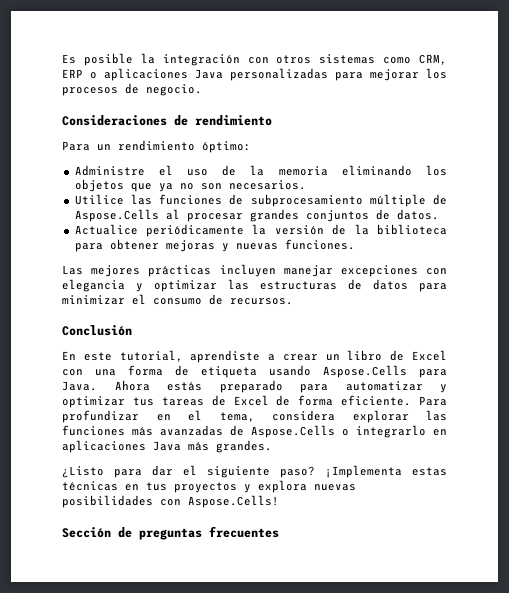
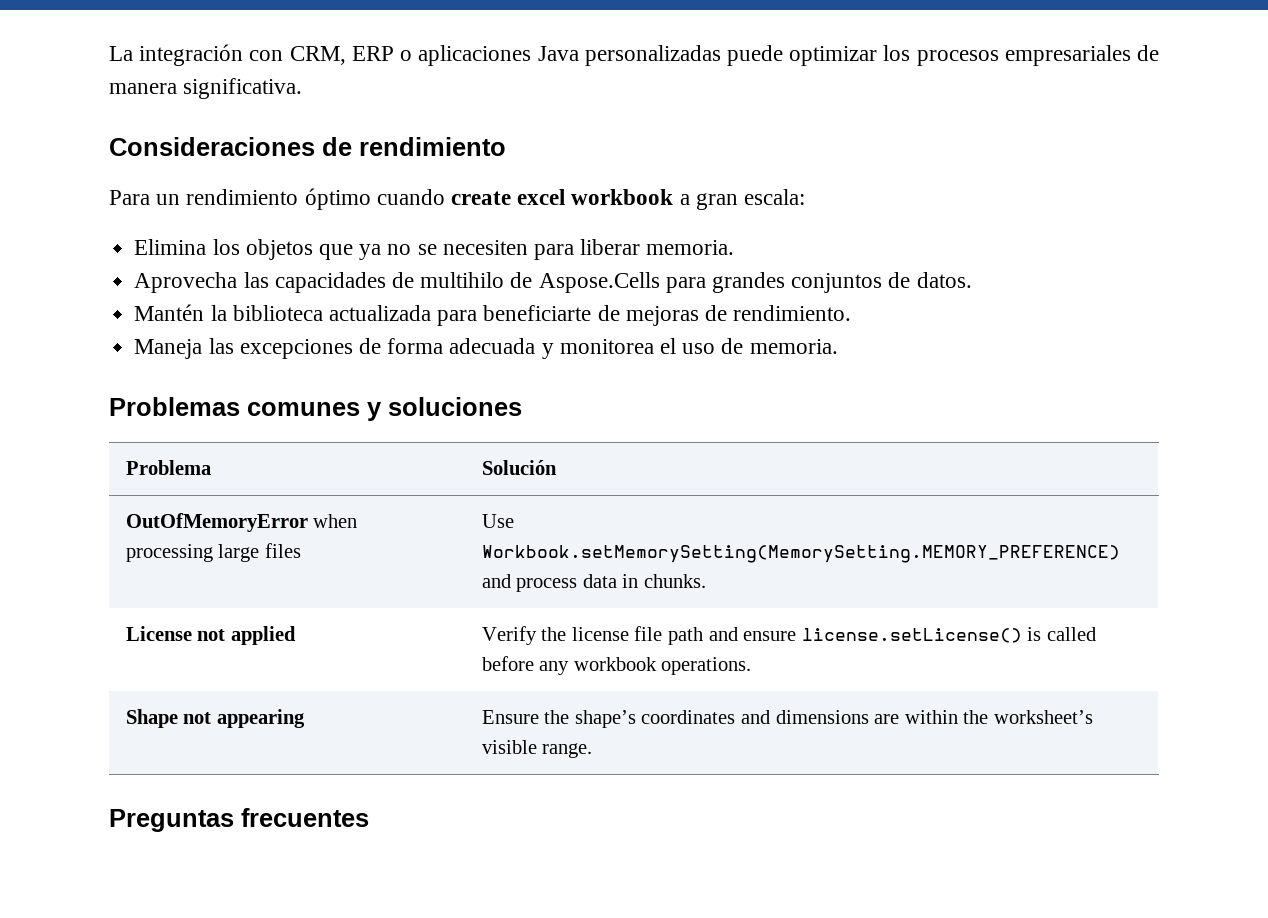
- Es posible la integración con otros sistemas como CRM, ERP o aplicaciones Java personalizadas para mejorar los procesos de negocio.
+ La integración con CRM, ERP o aplicaciones Java personalizadas puede optimizar los procesos empresariales de manera significativa.
- Para un rendimiento óptimo:
- Administre el uso de la memoria eliminando los objetos que ya no son necesarios.
- Utilice las funciones de subprocesamiento múltiple de Aspose.Cells al procesar grandes conjuntos de datos.
- Actualice periódicamente la versión de la biblioteca para obtener mejoras y nuevas funciones.
- Las mejores prácticas incluyen manejar excepciones con elegancia y optimizar las estructuras de datos para minimizar el consumo de recursos.
- Conclusión
- En este tutorial, aprendiste a crear un libro de Excel con una forma de etiqueta usando Aspose.Cells para Java. Ahora estás preparado para automatizar y optimizar tus tareas de Excel de forma eficiente. Para profundizar en el tema, considera explorar las funciones más avanzadas de Aspose.Cells o integrarlo en aplicaciones Java más grandes.
- ¿Listo para dar el siguiente paso? ¡Implementa estas técnicas en tus proyectos y explora nuevas posibilidades con Aspose.Cells!
- Sección de preguntas frecuentes
+ Para un rendimiento óptimo cuando create excel workbook a gran escala:
+ Elimina los objetos que ya no se necesiten para liberar memoria.
+ Aprovecha las capacidades de multihilo de Aspose.Cells para grandes conjuntos de datos.
+ Mantén la biblioteca actualizada para beneficiarte de mejoras de rendimiento.
+ Maneja las excepciones de forma adecuada y monitorea el uso de memoria.
+ Problemas comunes y soluciones
+ Problema | Solución
+ OutOfMemoryError when processing large files | Use Workbook.setMemorySetting(MemorySetting.MEMORY_PREFERENCE) and process data in chunks.
+ License not applied | Verify the license file path and ensure license.setLicense() is called before any workbook operations.
+ Shape not appearing | Ensure the shape’s coordinates and dimensions are within the worksheet’s visible range.
+ Preguntas frecuentes

